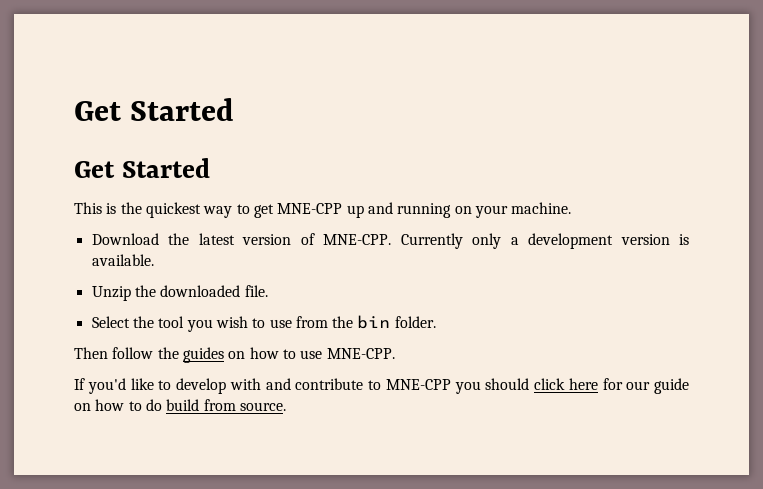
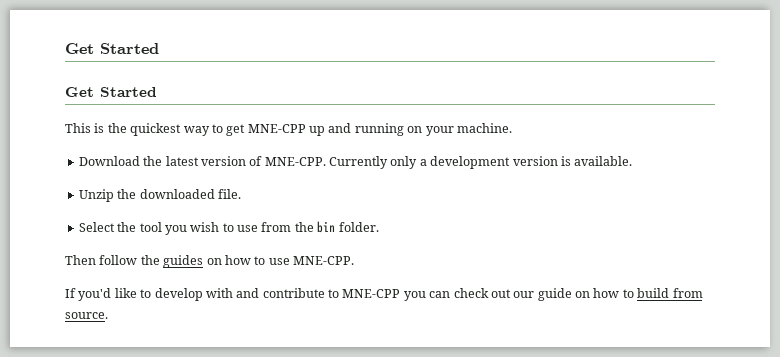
- If you'd like to develop with and contribute to MNE-CPP you should click here for our guide on how to do build from source.
+ If you'd like to develop with and contribute to MNE-CPP you can check out our guide on how to build from source.

